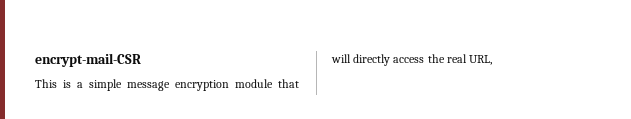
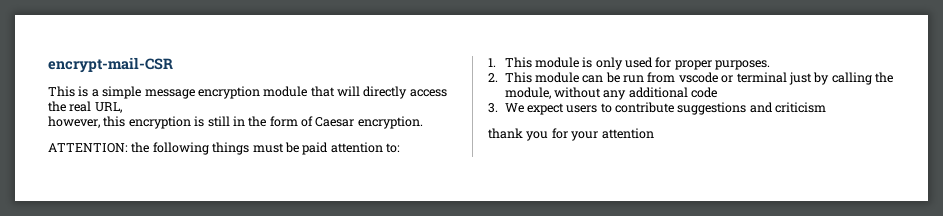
+ however, this encryption is still in the form of Caesar encryption.
+ ATTENTION: the following things must be paid attention to:
+ 1. This module is only used for proper purposes.
+ 2. This module can be run from vscode or terminal just by calling the module, without any additional code
+ 3. We expect users to contribute suggestions and criticism
+ thank you for your attention

